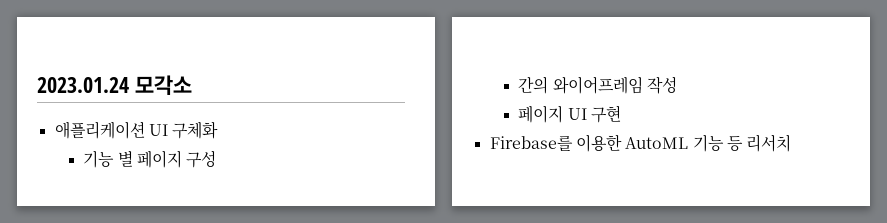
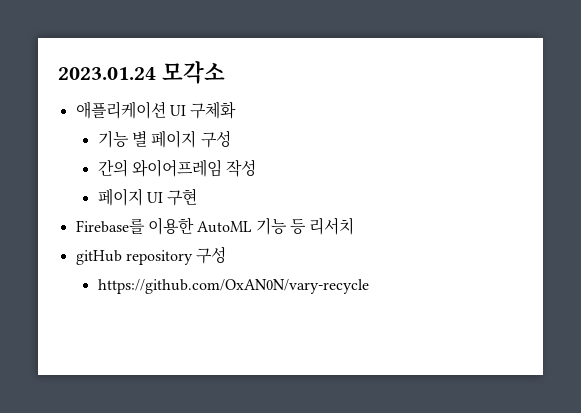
+ gitHub repository 구성
+ https://github.com/OxAN0N/vary-recycle

